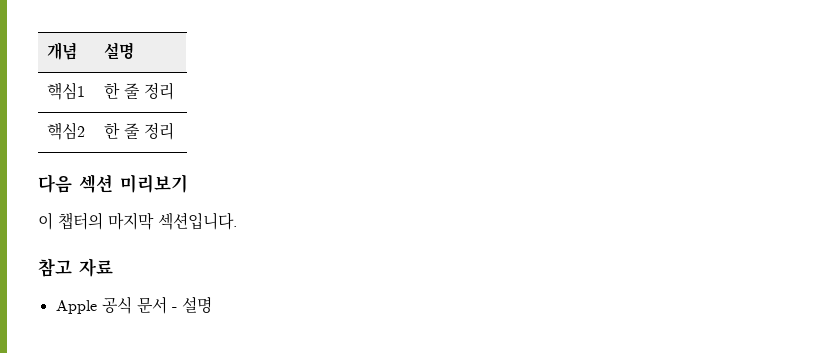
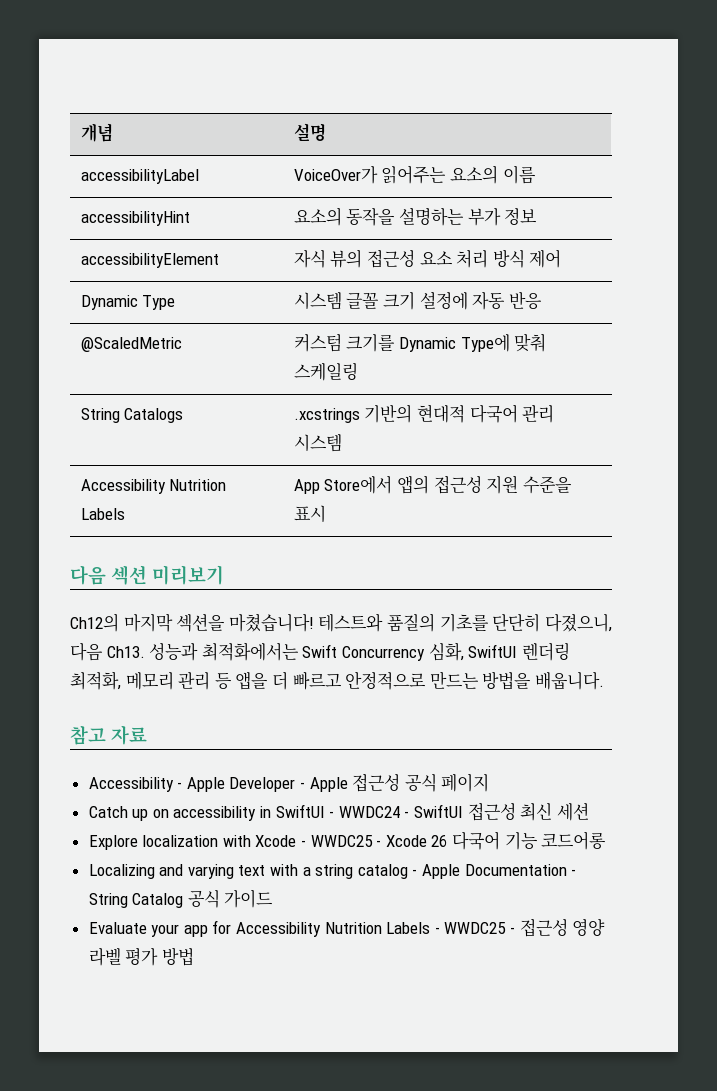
- 핵심1 | 한 줄 정리
- 핵심2 | 한 줄 정리
+ accessibilityLabel | VoiceOver가 읽어주는 요소의 이름
+ accessibilityHint | 요소의 동작을 설명하는 부가 정보
+ accessibilityElement | 자식 뷰의 접근성 요소 처리 방식 제어
+ Dynamic Type | 시스템 글꼴 크기 설정에 자동 반응
+ @ScaledMetric | 커스텀 크기를 Dynamic Type에 맞춰 스케일링
+ String Catalogs | .xcstrings 기반의 현대적 다국어 관리 시스템
+ Accessibility Nutrition Labels | App Store에서 앱의 접근성 지원 수준을 표시
  다음 섹션 미리보기
- 이 챕터의 마지막 섹션입니다.
+ Ch12의 마지막 섹션을 마쳤습니다! 테스트와 품질의 기초를 단단히 다졌으니, 다음 Ch13. 성능과 최적화에서는 Swift Concurrency 심화, SwiftUI 렌더링 최적화, 메모리 관리 등 앱을 더 빠르고 안정적으로 만드는 방법을 배웁니다.
  참고 자료
- Apple 공식 문서 - 설명
+ Accessibility - Apple Developer - Apple 접근성 공식 페이지
+ Catch up on accessibility in SwiftUI - WWDC24 - SwiftUI 접근성 최신 세션
+ Explore localization with Xcode - WWDC25 - Xcode 26 다국어 기능 코드어롱
+ Localizing and varying text with a string catalog - Apple Documentation - String Catalog 공식 가이드
+ Evaluate your app for Accessibility Nutrition Labels - WWDC25 - 접근성 영양 라벨 평가 방법

